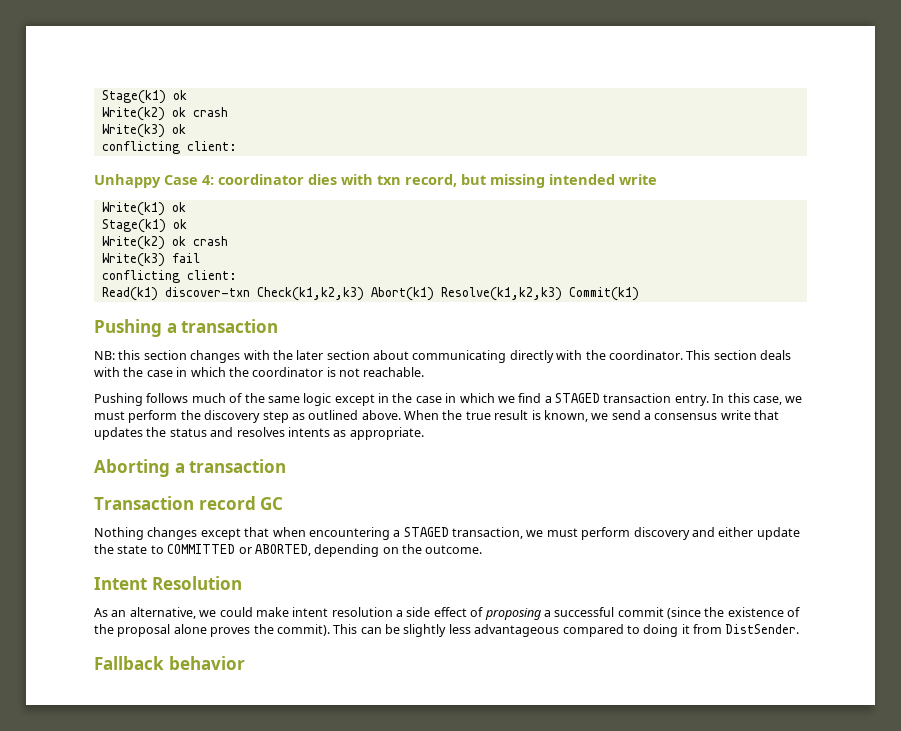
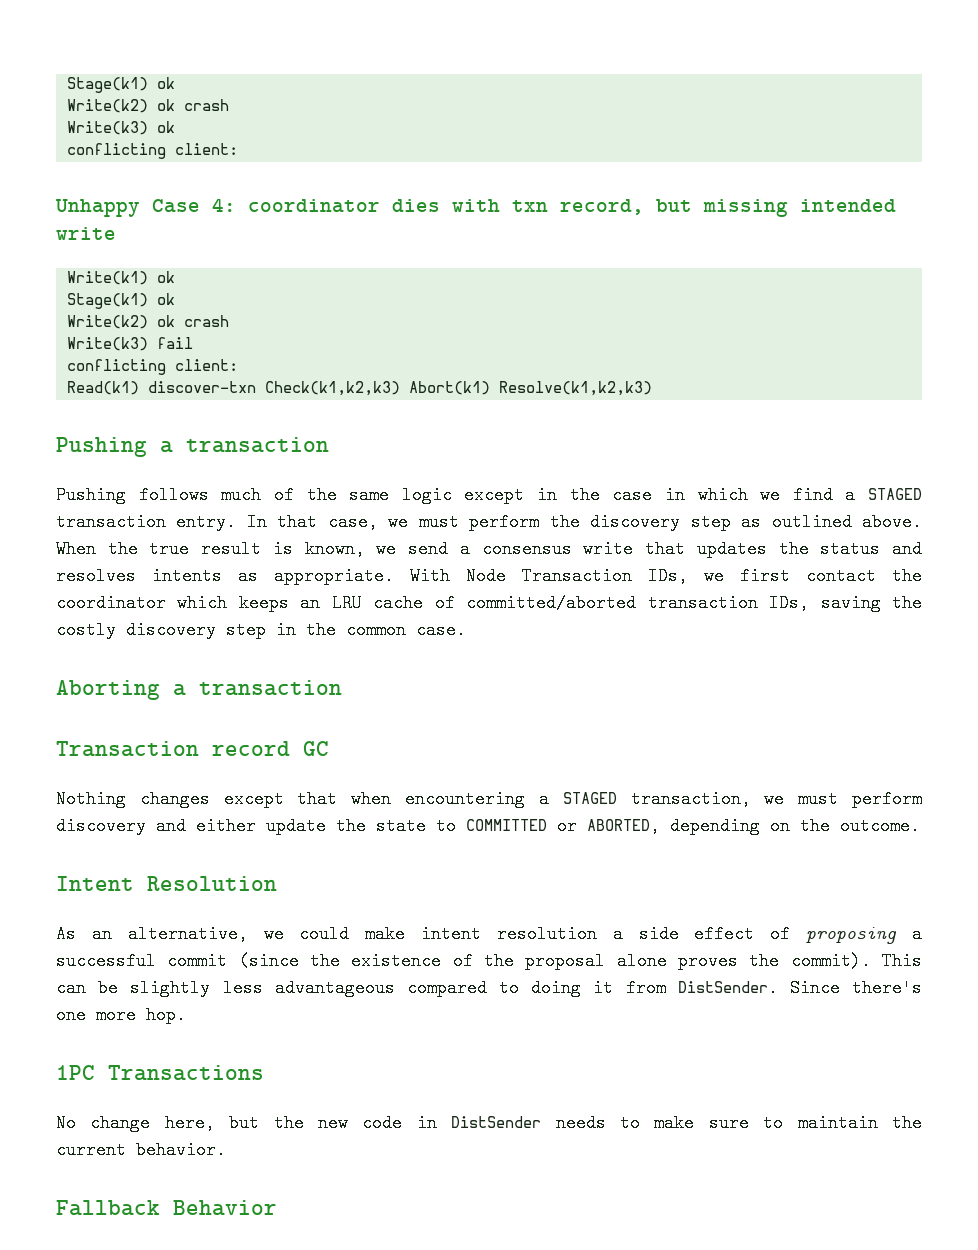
- Read(k1) discover-txn Check(k1,k2,k3) Abort(k1) Resolve(k1,k2,k3) Commit(k1)
+ Read(k1) discover-txn Check(k1,k2,k3) Abort(k1) Resolve(k1,k2,k3)
- NB: this section changes with the later section about communicating directly with the coordinator. This section deals with the case in which the coordinator is not reachable.
- In this case, we must perform the discovery step as outlined above.
+ In that case, we must perform the discovery step as outlined above.
+ With Node Transaction IDs, we first contact the coordinator which keeps an LRU cache of committed/aborted transaction IDs, saving the costly discovery step in the common case.
+ Since there's one more hop.
+ 1PC Transactions
+ No change here, but the new code in DistSender needs to make sure to maintain the current behavior.
- Fallback behavior
+ Fallback Behavior

